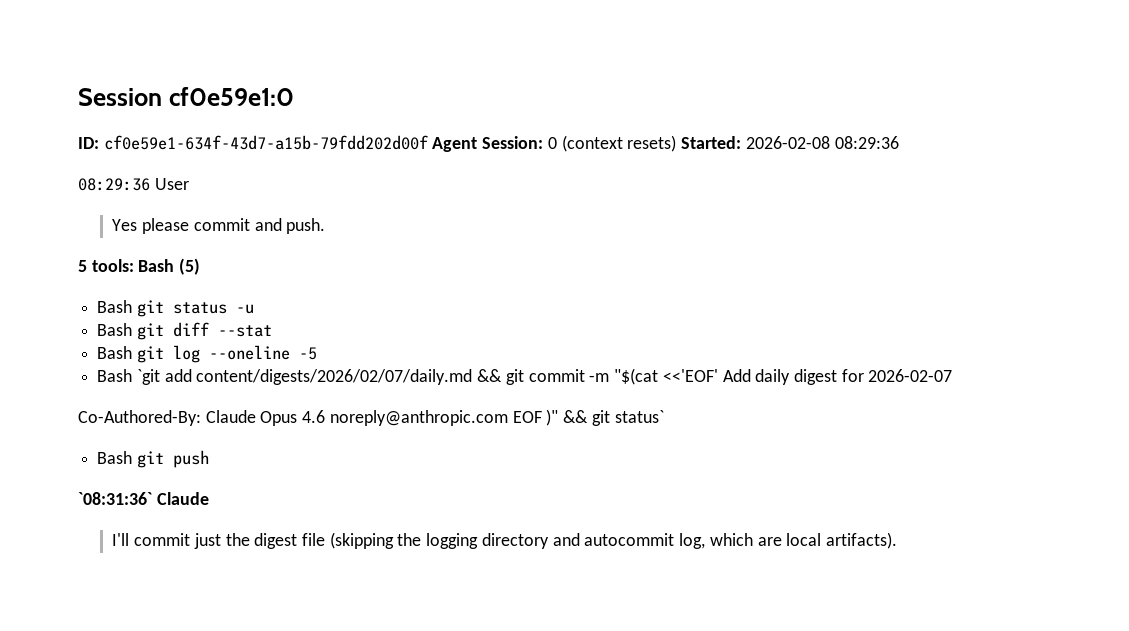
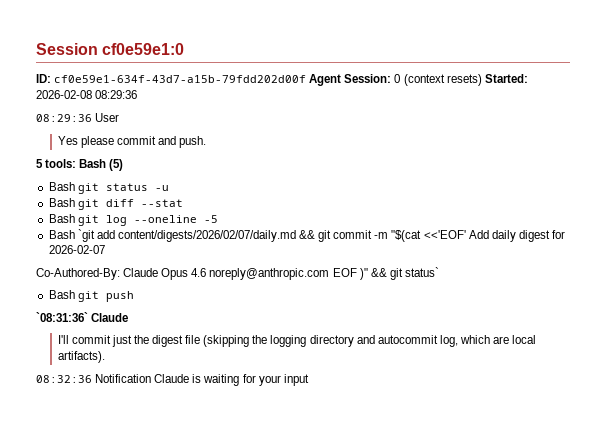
+ 08:32:36 Notification Claude is waiting for your input

